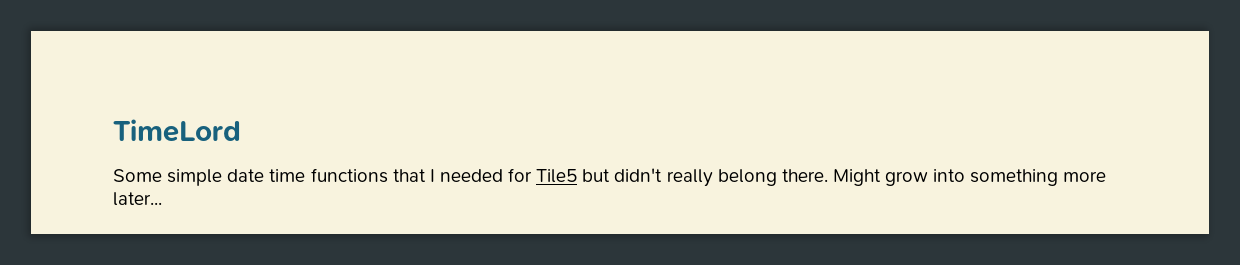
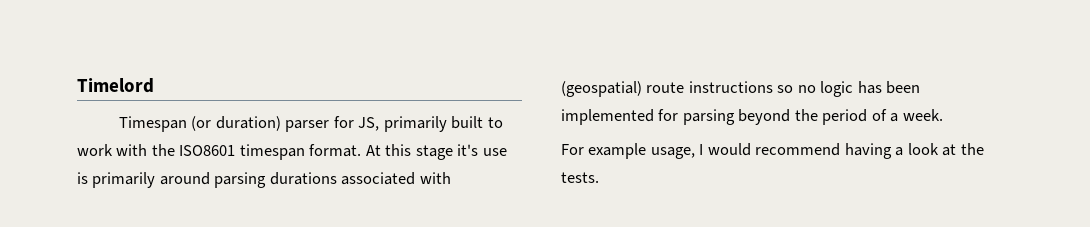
- TimeLord
- Some simple date time functions that I needed for Tile5 but didn't really belong there. Might grow into something more later...
+ Timelord
+ Timespan (or duration) parser for JS, primarily built to work with the ISO8601 timespan format. At this stage it's use is primarily around parsing durations associated with (geospatial) route instructions so no logic has been implemented for parsing beyond the period of a week.
+ For example usage, I would recommend having a look at the tests.

